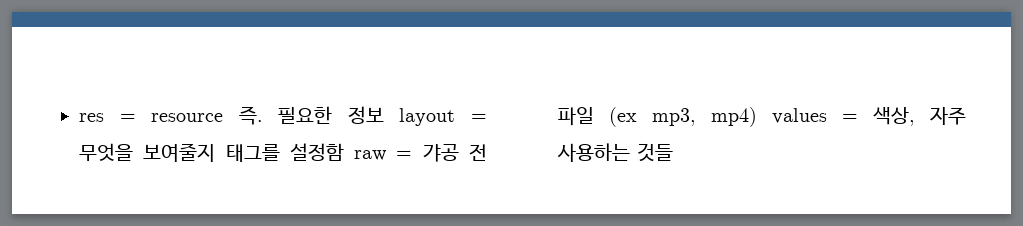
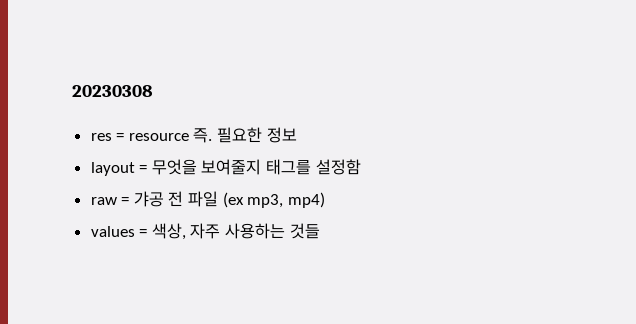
+ 20230308
- 필요한 정보 layout = 무엇을 보여줄지 태그를 설정함 raw = 갸공 전 파일 (ex mp3, mp4) values = 색상, 자주 사용하는 것들
+ 필요한 정보
+ layout = 무엇을 보여줄지 태그를 설정함
+ raw = 갸공 전 파일 (ex mp3, mp4)
+ values = 색상, 자주 사용하는 것들

